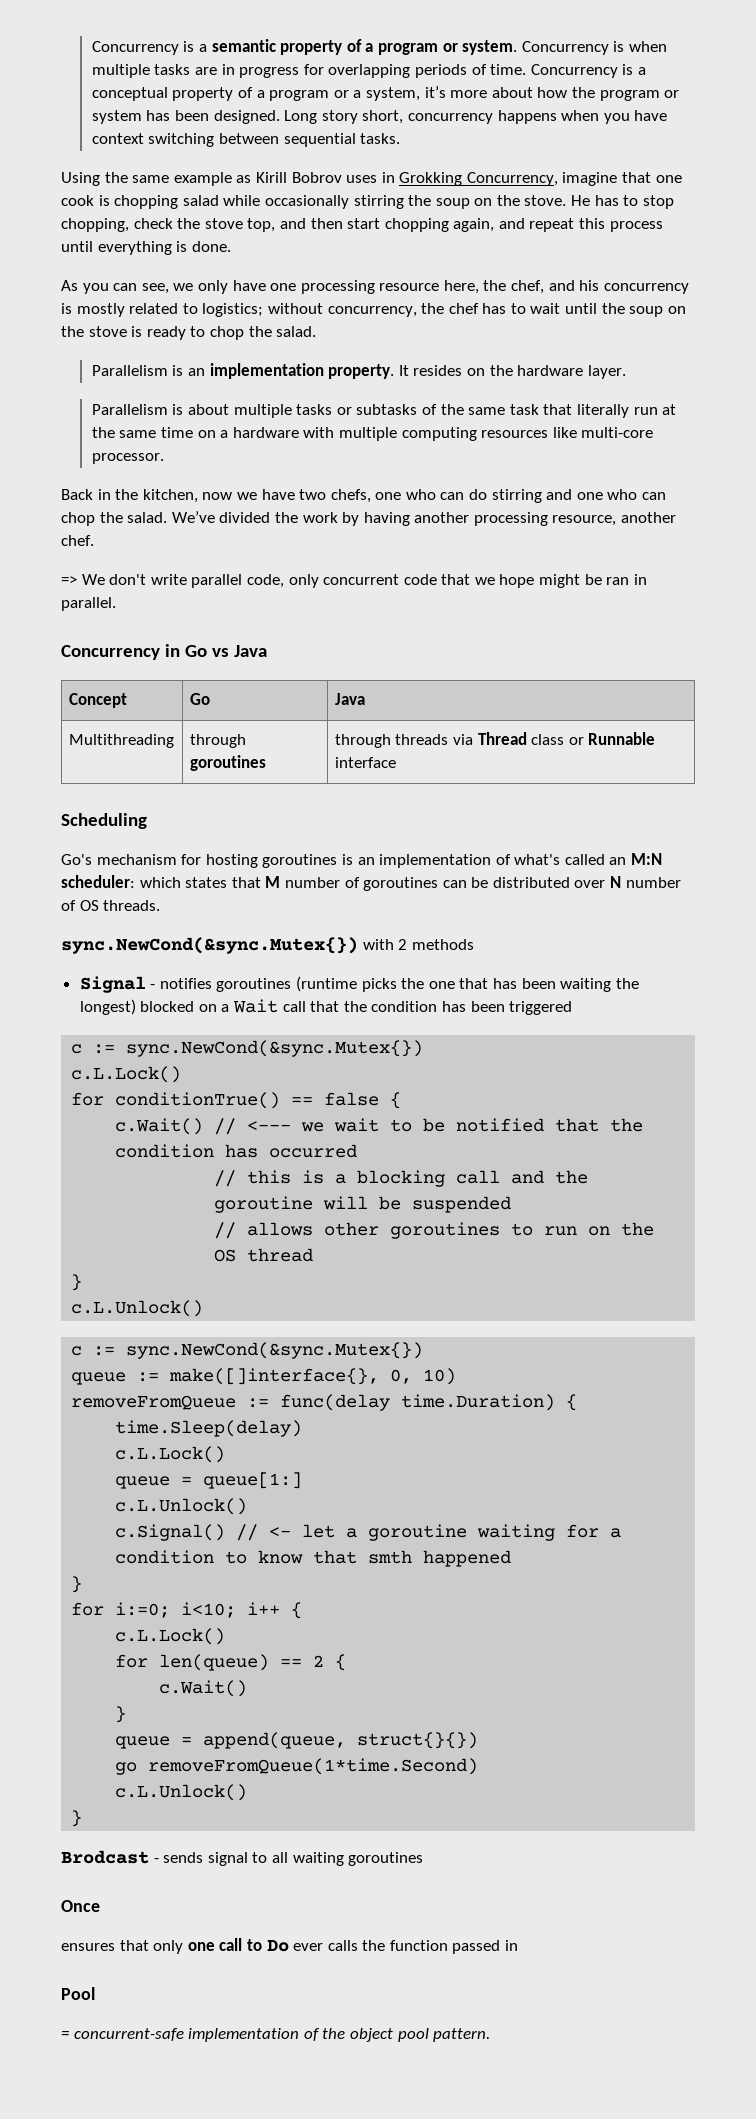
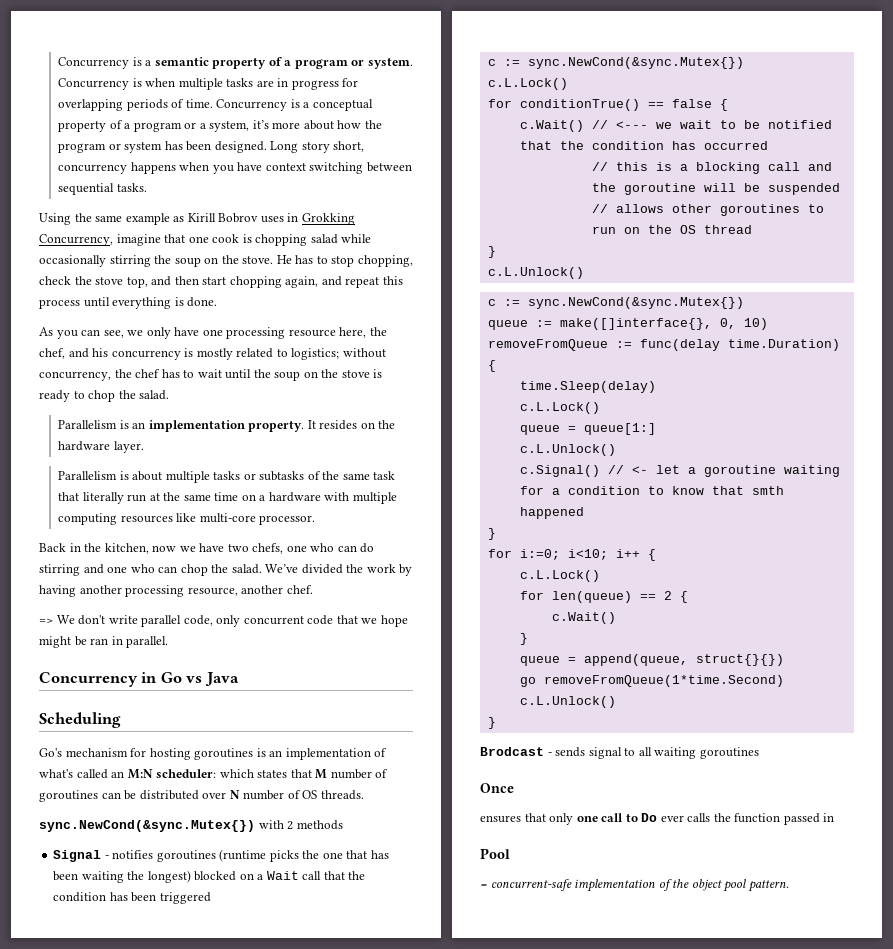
- Concept | Go | Java
- Multithreading | through goroutines | through threads via Thread class or Runnable interface

